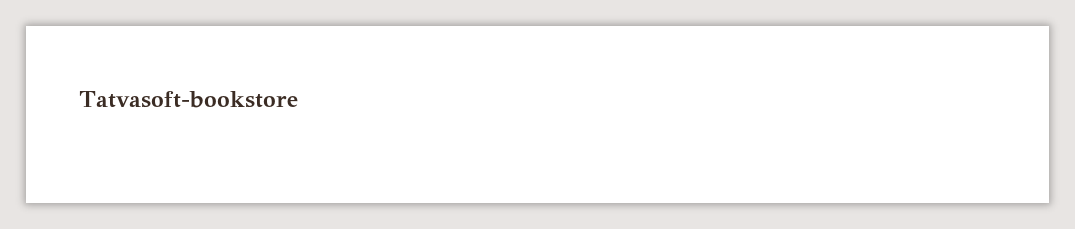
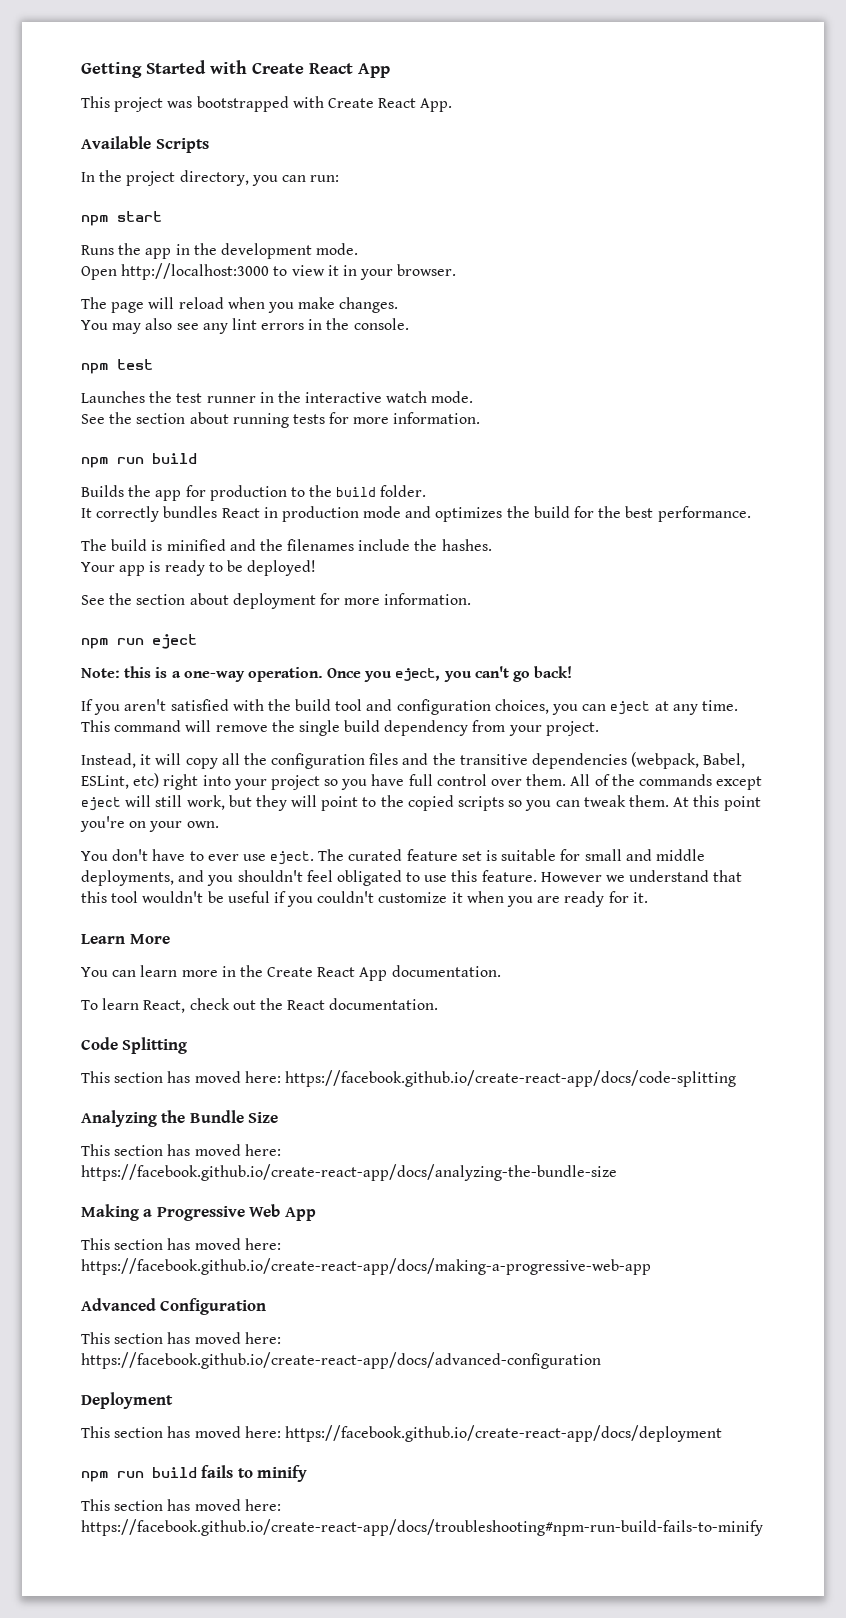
- Tatvasoft-bookstore
+ Getting Started with Create React App
+ This project was bootstrapped with Create React App.
+ Available Scripts
+ In the project directory, you can run:
+ npm start
+ Runs the app in the development mode.
+ Open http://localhost:3000 to view it in your browser.
+ The page will reload when you make changes.
+ You may also see any lint errors in the console.
+ npm test
+ Launches the test runner in the interactive watch mode.
+ See the section about running tests for more information.
+ npm run build
+ Builds the app for production to the build folder.
+ It correctly bundles React in production mode and optimizes the build for the best performance.
+ The build is minified and the filenames include the hashes.
+ Your app is ready to be deployed!
+ See the section about deployment for more information.
+ npm run eject
+ Note: this is a one-way operation. Once you eject, you can't go back!
+ If you aren't satisfied with the build tool and configuration choices, you can eject at any time. This command will remove the single build dependency from your project.
+ Instead, it will copy all the configuration files and the transitive dependencies (webpack, Babel, ESLint, etc) right into your project so you have full control over them. All of the commands except eject will still work, but they will point to the copied scripts so you can tweak them. At this point you're on your own.
+ You don't have to ever use eject. The curated feature set is suitable for small and middle deployments, and you shouldn't feel obligated to use this feature. However we understand that this tool wouldn't be useful if you couldn't customize it when you are ready for it.
+ Learn More
+ You can learn more in the Create React App documentation.
+ To learn React, check out the React documentation.
+ Code Splitting
+ This section has moved here: https://facebook.github.io/create-react-app/docs/code-splitting
+ Analyzing the Bundle Size
+ This section has moved here: https://facebook.github.io/create-react-app/docs/analyzing-the-bundle-size
+ Making a Progressive Web App
+ This section has moved here: https://facebook.github.io/create-react-app/docs/making-a-progressive-web-app
+ Advanced Configuration
+ This section has moved here: https://facebook.github.io/create-react-app/docs/advanced-configuration
+ Deployment
+ This section has moved here: https://facebook.github.io/create-react-app/docs/deployment
+ npm run build fails to minify
+ This section has moved here: https://facebook.github.io/create-react-app/docs/troubleshooting#npm-run-build-fails-to-minify

